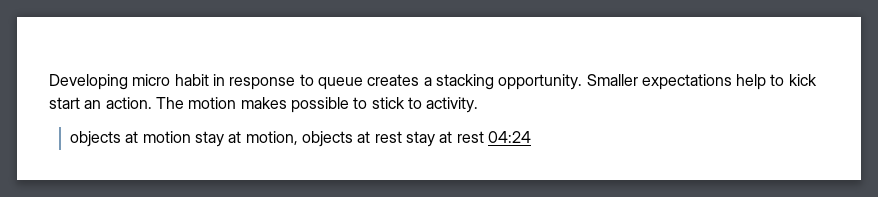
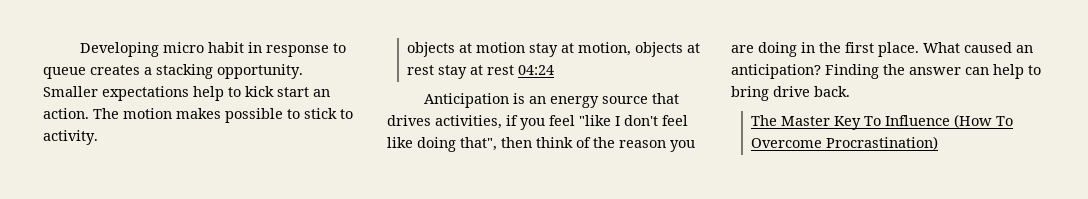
+ Anticipation is an energy source that drives activities, if you feel "like I don't feel like doing that", then think of the reason you are doing in the first place. What caused an anticipation? Finding the answer can help to bring drive back.
+ The Master Key To Influence (How To Overcome Procrastination)

